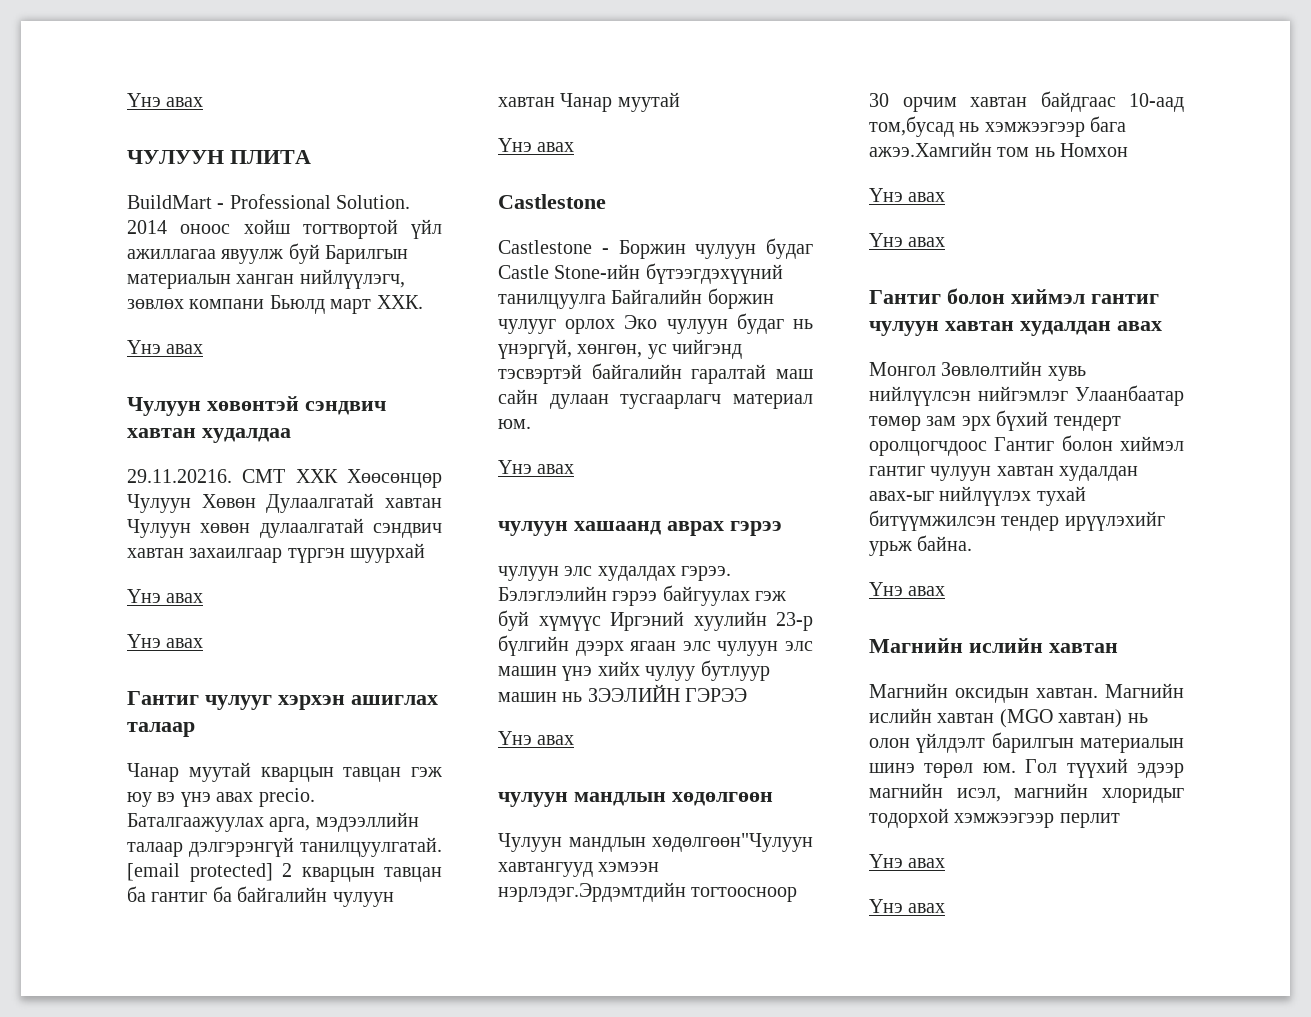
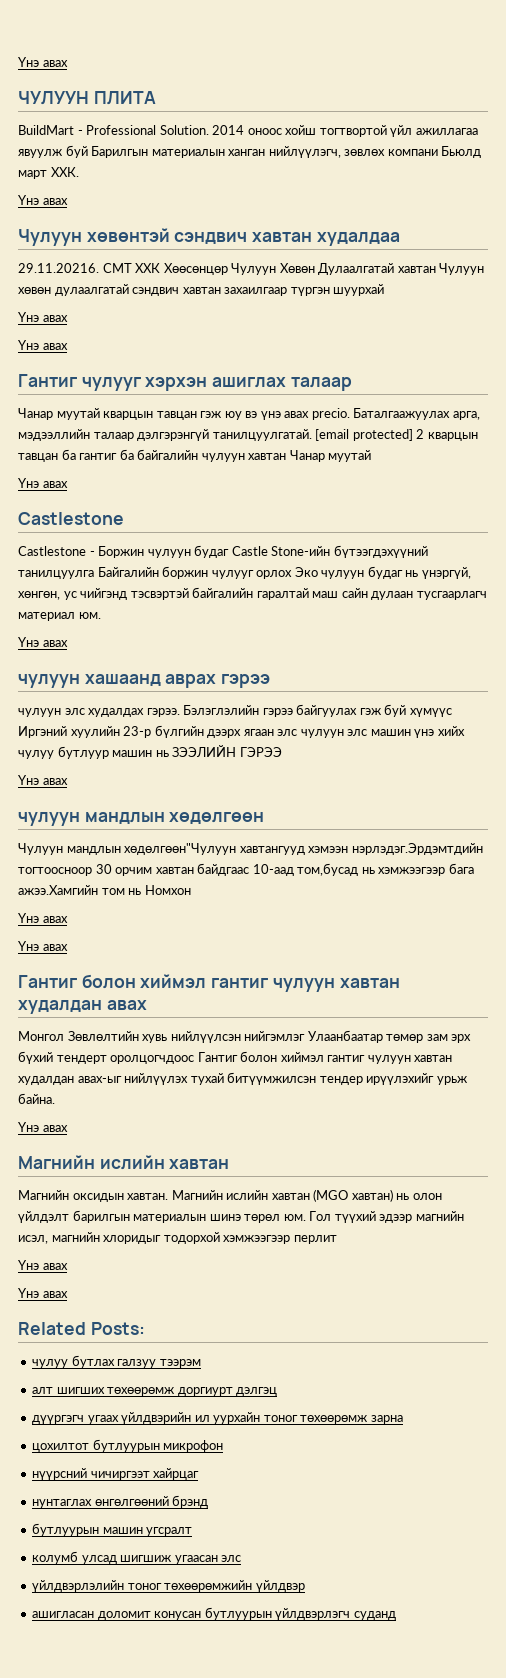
+ Related Posts:
+ чулуу бутлах галзуу тээрэм
+ алт шигших төхөөрөмж доргиурт дэлгэц
+ дүүргэгч угаах үйлдвэрийн ил уурхайн тоног төхөөрөмж зарна
+ цохилтот бутлуурын микрофон
+ нүүрсний чичиргээт хайрцаг
+ нунтаглах өнгөлгөөний брэнд
+ бутлуурын машин угсралт
+ колумб улсад шигшиж угаасан элс
+ үйлдвэрлэлийн тоног төхөөрөмжийн үйлдвэр
+ ашигласан доломит конусан бутлуурын үйлдвэрлэгч суданд

